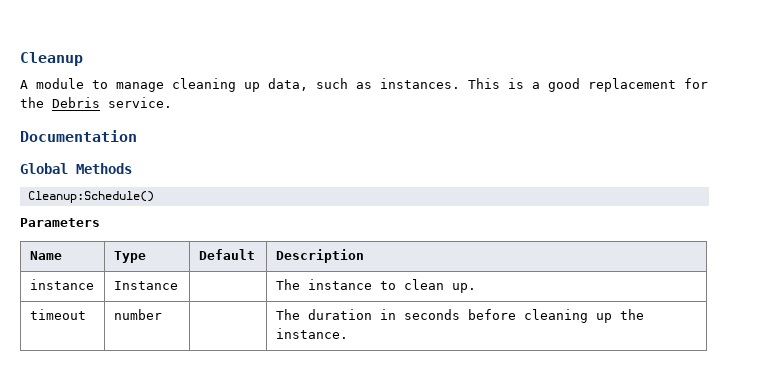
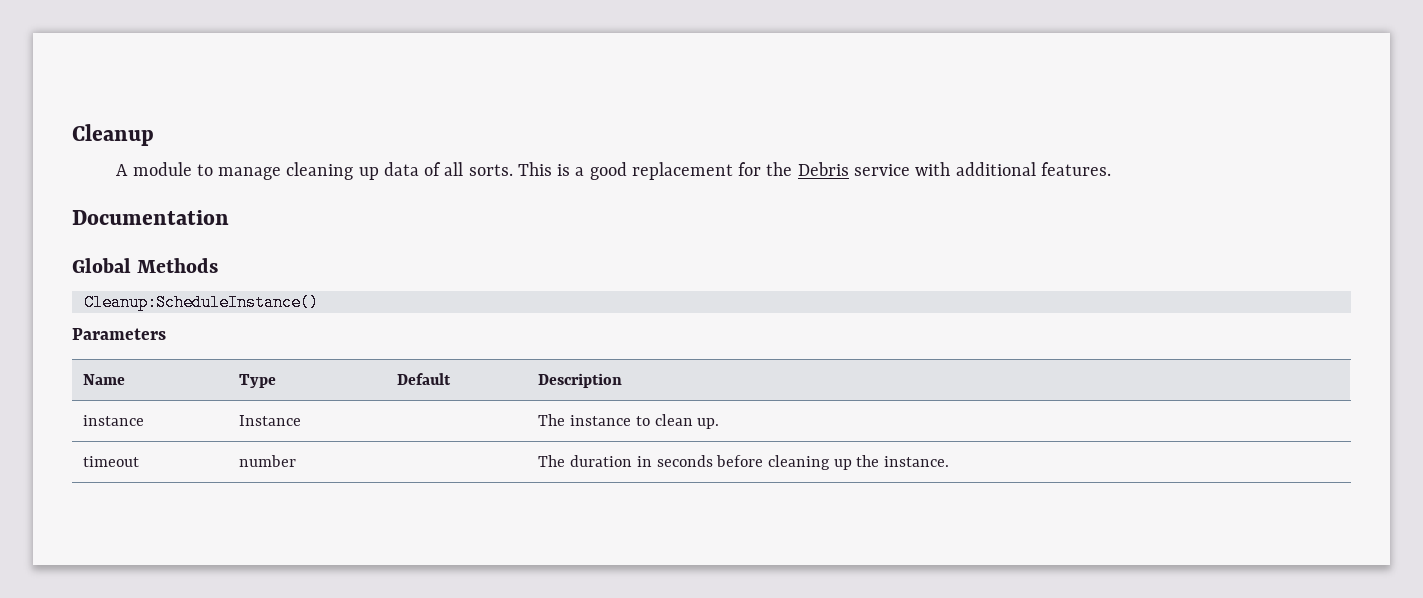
- A module to manage cleaning up data, such as instances.
+ A module to manage cleaning up data of all sorts.
- This is a good replacement for the Debris service.
+ This is a good replacement for the Debris service with additional features.
- Cleanup:Schedule()
+ Cleanup:ScheduleInstance()

